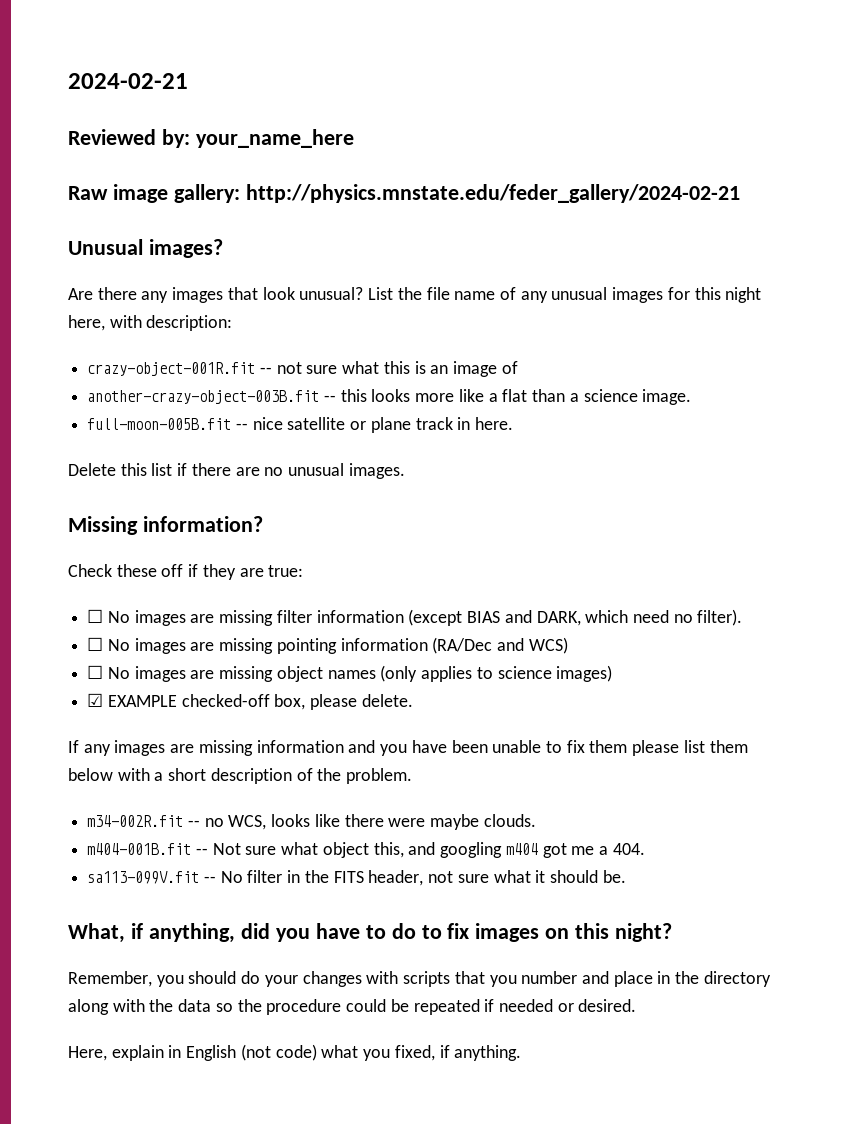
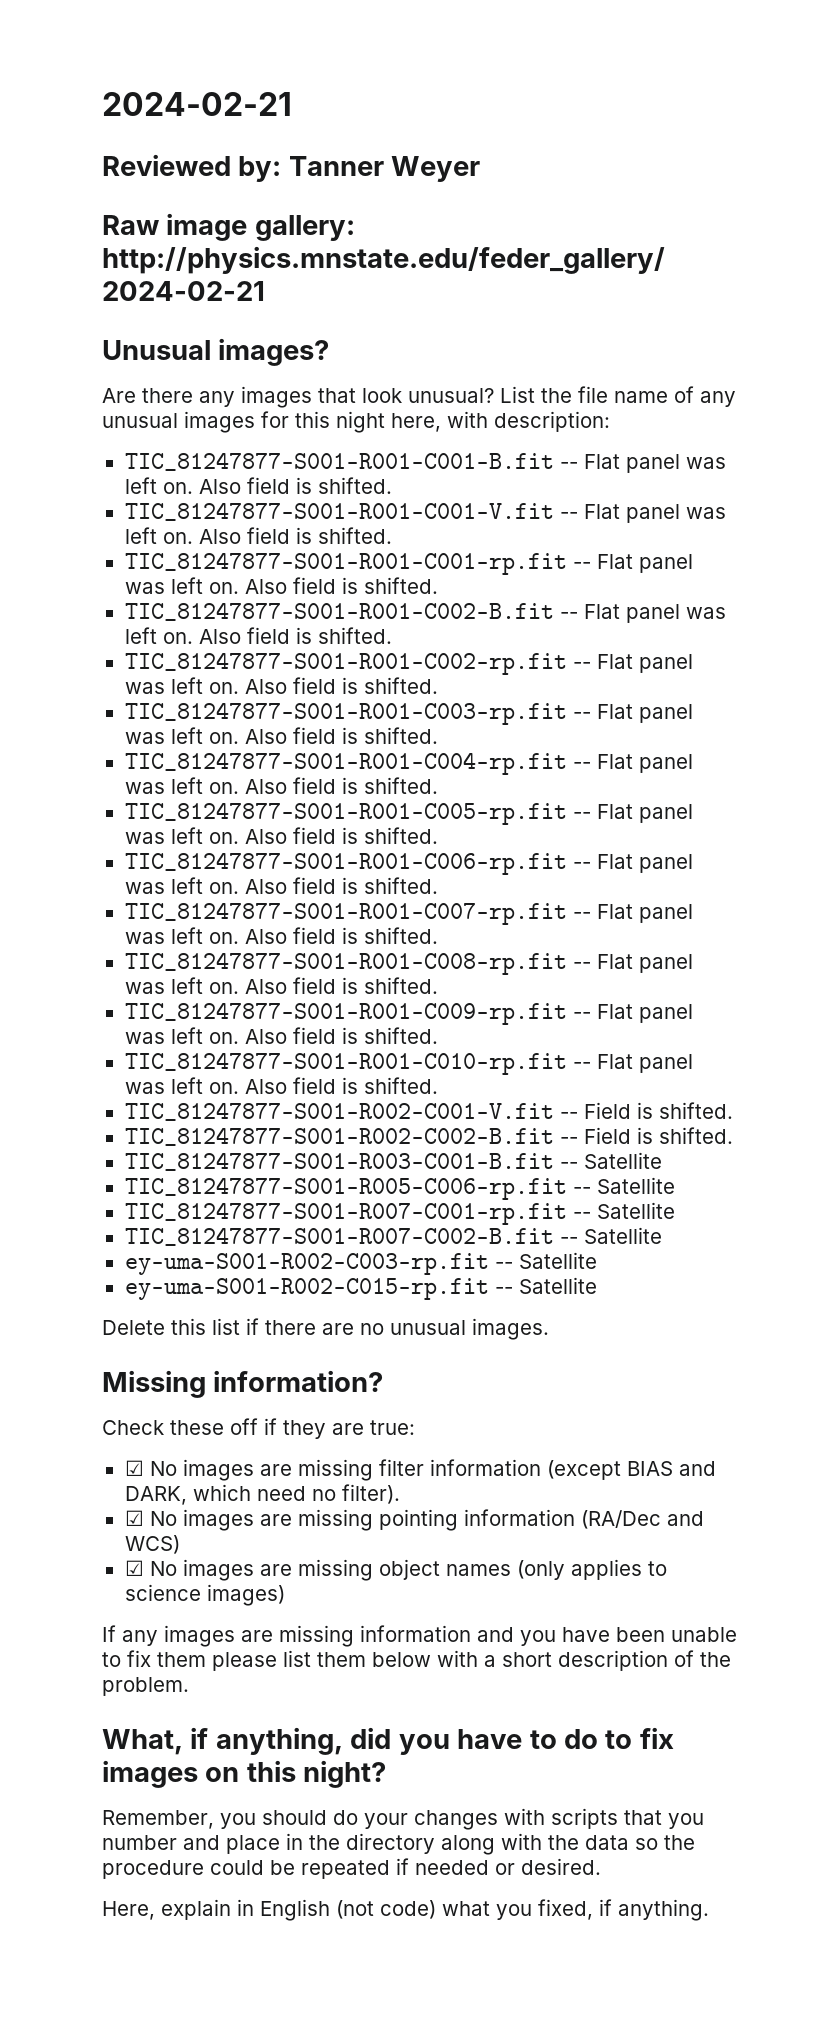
- Reviewed by: your_name_here
+ Reviewed by: Tanner Weyer
- crazy-object-001R.fit -- not sure what this is an image of
- another-crazy-object-003B.fit -- this looks more like a flat than a science image.
- full-moon-005B.fit -- nice satellite or plane track in here.
+ TIC_81247877-S001-R001-C001-B.fit -- Flat panel was left on. Also field is shifted.
+ TIC_81247877-S001-R001-C001-V.fit -- Flat panel was left on. Also field is shifted.
+ TIC_81247877-S001-R001-C001-rp.fit -- Flat panel was left on. Also field is shifted.
+ TIC_81247877-S001-R001-C002-B.fit -- Flat panel was left on. Also field is shifted.
+ TIC_81247877-S001-R001-C002-rp.fit -- Flat panel was left on. Also field is shifted.
+ TIC_81247877-S001-R001-C003-rp.fit -- Flat panel was left on. Also field is shifted.
+ TIC_81247877-S001-R001-C004-rp.fit -- Flat panel was left on. Also field is shifted.
+ TIC_81247877-S001-R001-C005-rp.fit -- Flat panel was left on. Also field is shifted.
+ TIC_81247877-S001-R001-C006-rp.fit -- Flat panel was left on. Also field is shifted.
+ TIC_81247877-S001-R001-C007-rp.fit -- Flat panel was left on. Also field is shifted.
+ TIC_81247877-S001-R001-C008-rp.fit -- Flat panel was left on. Also field is shifted.
+ TIC_81247877-S001-R001-C009-rp.fit -- Flat panel was left on. Also field is shifted.
+ TIC_81247877-S001-R001-C010-rp.fit -- Flat panel was left on. Also field is shifted.
+ TIC_81247877-S001-R002-C001-V.fit -- Field is shifted.
+ TIC_81247877-S001-R002-C002-B.fit -- Field is shifted.
+ TIC_81247877-S001-R003-C001-B.fit -- Satellite
+ TIC_81247877-S001-R005-C006-rp.fit -- Satellite
+ TIC_81247877-S001-R007-C001-rp.fit -- Satellite
+ TIC_81247877-S001-R007-C002-B.fit -- Satellite
+ ey-uma-S001-R002-C003-rp.fit -- Satellite
+ ey-uma-S001-R002-C015-rp.fit -- Satellite
- ☐ No images are missing filter information (except BIAS and DARK, which need no filter).
+ ☑ No images are missing filter information (except BIAS and DARK, which need no filter).
- ☐ No images are missing pointing information (RA/Dec and WCS)
+ ☑ No images are missing pointing information (RA/Dec and WCS)
- ☐ No images are missing object names (only applies to science images)
+ ☑ No images are missing object names (only applies to science images)
- ☑ EXAMPLE checked-off box, please delete.
- m34-002R.fit -- no WCS, looks like there were maybe clouds.
- m404-001B.fit -- Not sure what object this, and googling m404 got me a 404.
- sa113-099V.fit -- No filter in the FITS header, not sure what it should be.

